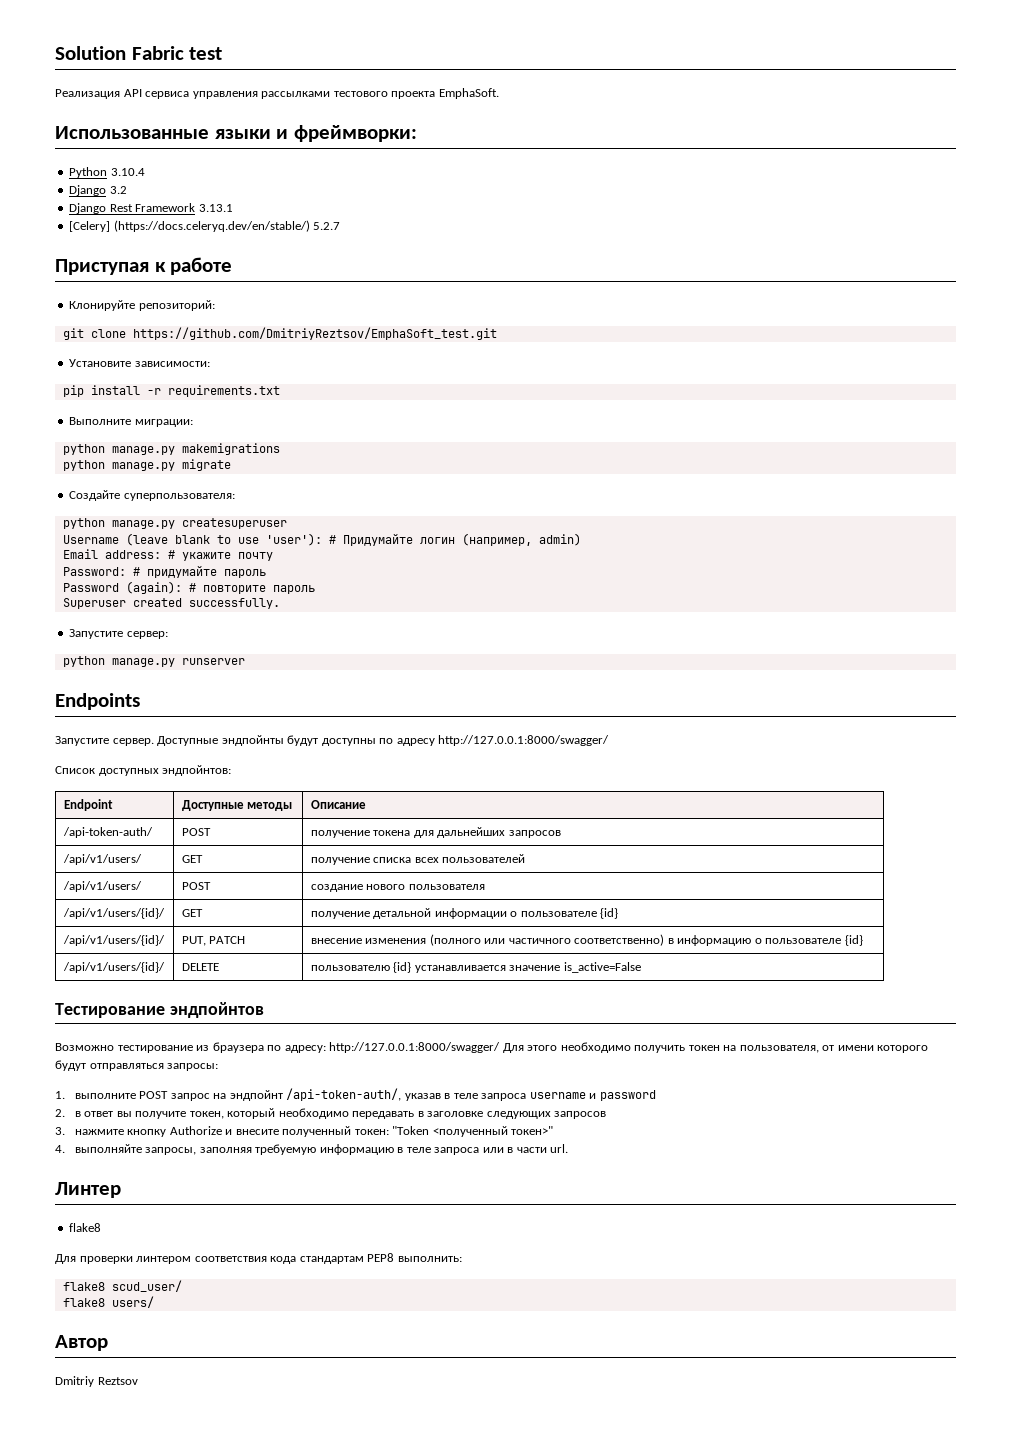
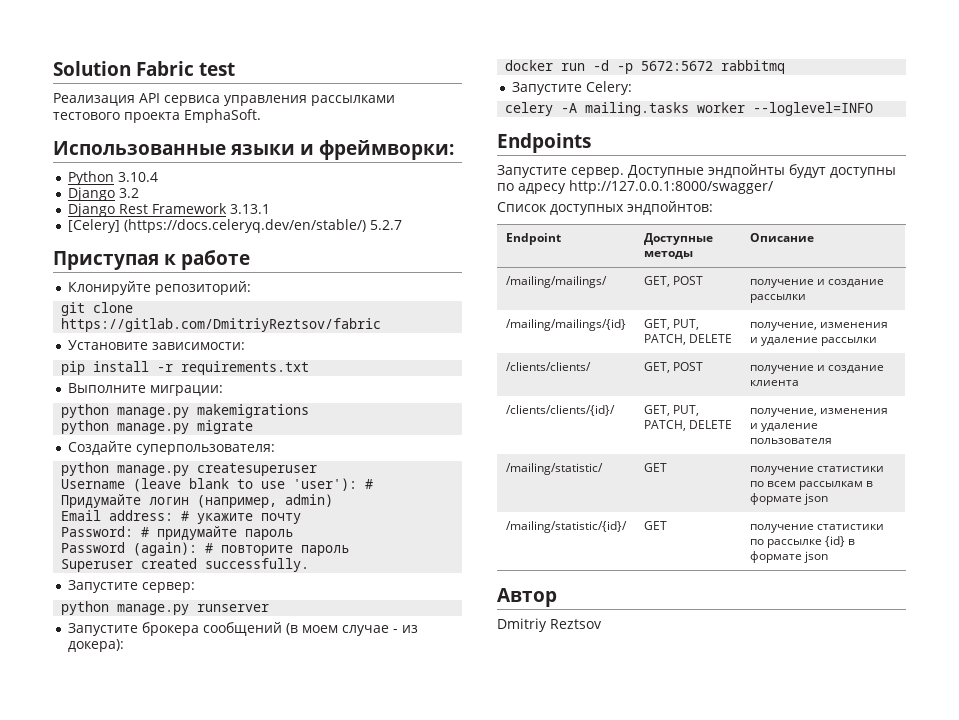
- git clone https://github.com/DmitriyReztsov/EmphaSoft_test.git
+ git clone https://gitlab.com/DmitriyReztsov/fabric
+ Запустите брокера сообщений (в моем случае - из докера):
+ docker run -d -p 5672:5672 rabbitmq
+ Запустите Celery:
+ celery -A mailing.tasks worker --loglevel=INFO
- /api-token-auth/ | POST | получение токена для дальнейших запросов
- /api/v1/users/ | GET | получение списка всех пользователей
- /api/v1/users/ | POST | создание нового пользователя
- /api/v1/users/{id}/ | GET | получение детальной информации о пользователе {id}
- /api/v1/users/{id}/ | PUT, PATCH | внесение изменения (полного или частичного соответственно) в информацию о пользователе {id}
- /api/v1/users/{id}/ | DELETE | пользователю {id} устанавливается значение is_active=False
- Тестирование эндпойнтов
- Возможно тестирование из браузера по адресу: http://127.0.0.1:8000/swagger/ Для этого необходимо получить токен на пользователя, от имени которого будут отправляться запросы:
- 1. выполните POST запрос на эндпойнт /api-token-auth/, указав в теле запроса username и password
- 2. в ответ вы получите токен, который необходимо передавать в заголовке следующих запросов
- 3. нажмите кнопку Authorize и внесите полученный токен: "Token <полученный токен>"
- 4. выполняйте запросы, заполняя требуемую информацию в теле запроса или в части url.
- Линтер
- flake8
- Для проверки линтером соответствия кода стандартам PEP8 выполнить:
- flake8 scud_user/
- flake8 users/
+ /mailing/mailings/ | GET, POST | получение и создание рассылки
+ /mailing/mailings/{id} | GET, PUT, PATCH, DELETE | получение, изменения и удаление рассылки
+ /clients/clients/ | GET, POST | получение и создание клиента
+ /clients/clients/{id}/ | GET, PUT, PATCH, DELETE | получение, изменения и удаление пользователя
+ /mailing/statistic/ | GET | получение статистики по всем рассылкам в формате json
+ /mailing/statistic/{id}/ | GET | получение статистики по рассылке {id} в формате json

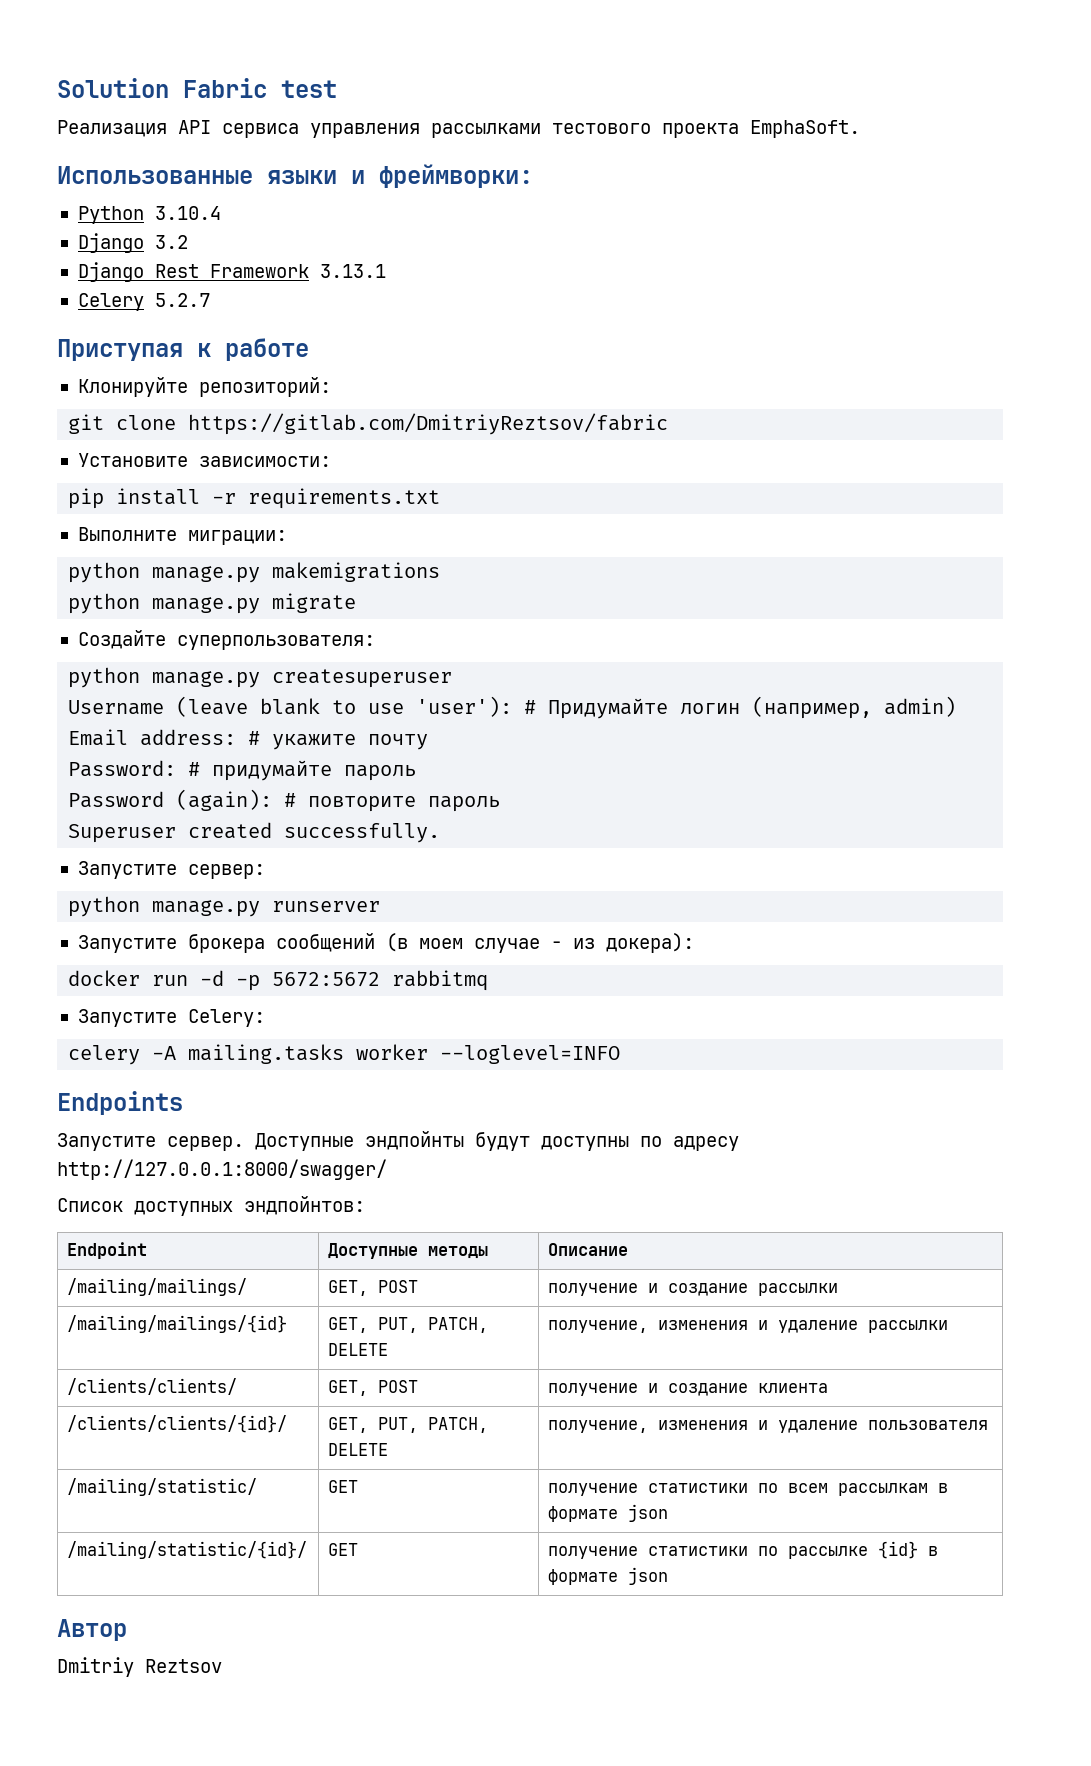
- [Celery] (https://docs.celeryq.dev/en/stable/) 5.2.7
+ Celery 5.2.7

